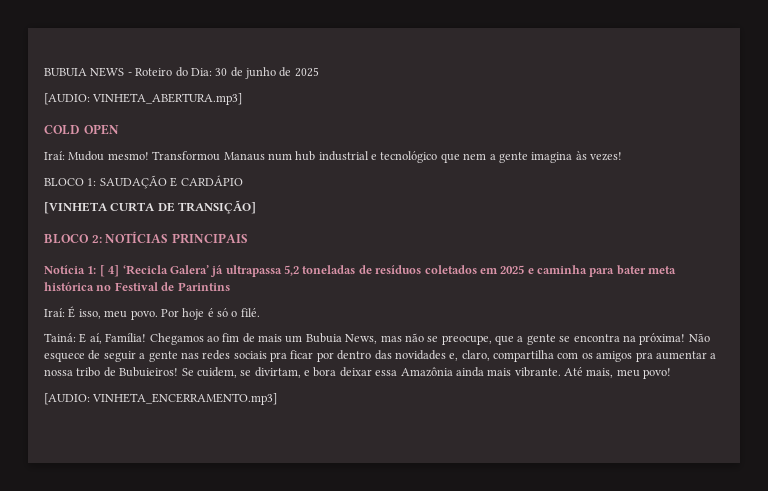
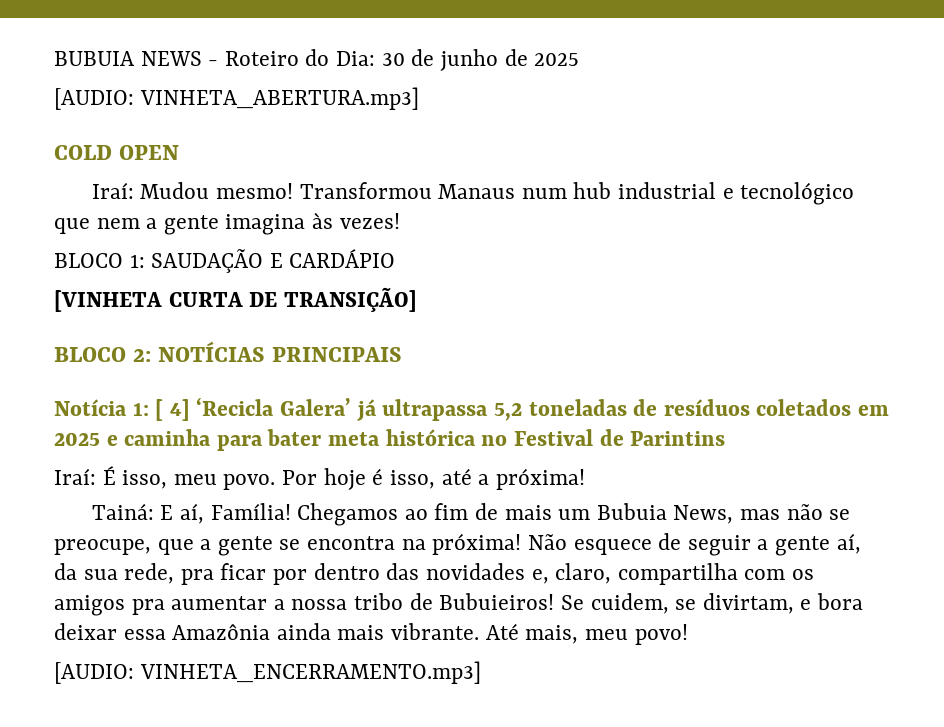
- Por hoje é só o filé.
+ Por hoje é isso, até a próxima!
- Não esquece de seguir a gente nas redes sociais pra ficar por dentro das novidades e, claro, compartilha com os amigos pra aumentar a nossa tribo de Bubuieiros!
+ Não esquece de seguir a gente aí, da sua rede, pra ficar por dentro das novidades e, claro, compartilha com os amigos pra aumentar a nossa tribo de Bubuieiros!

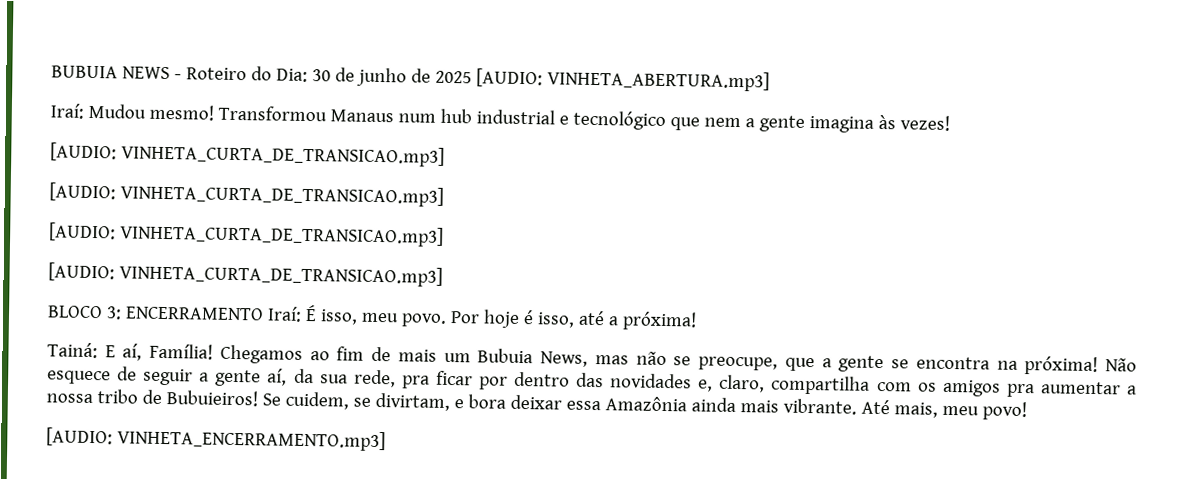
- BUBUIA NEWS - Roteiro do Dia: 30 de junho de 2025
- [AUDIO: VINHETA_ABERTURA.mp3]
+ BUBUIA NEWS - Roteiro do Dia: 30 de junho de 2025 [AUDIO: VINHETA_ABERTURA.mp3]
- COLD OPEN
  Transformou Manaus num hub industrial e tecnológico que nem a gente imagina às vezes!
- BLOCO 1: SAUDAÇÃO E CARDÁPIO
- [VINHETA CURTA DE TRANSIÇÃO]
- BLOCO 2: NOTÍCIAS PRINCIPAIS
- Notícia 1: [ 4] ‘Recicla Galera’ já ultrapassa 5,2 toneladas de resíduos coletados em 2025 e caminha para bater meta histórica no Festival de Parintins
- Iraí: É isso, meu povo.
+ [AUDIO: VINHETA_CURTA_DE_TRANSICAO.mp3]
+ [AUDIO: VINHETA_CURTA_DE_TRANSICAO.mp3]
+ [AUDIO: VINHETA_CURTA_DE_TRANSICAO.mp3]
+ [AUDIO: VINHETA_CURTA_DE_TRANSICAO.mp3]
+ BLOCO 3: ENCERRAMENTO Iraí: É isso, meu povo.

